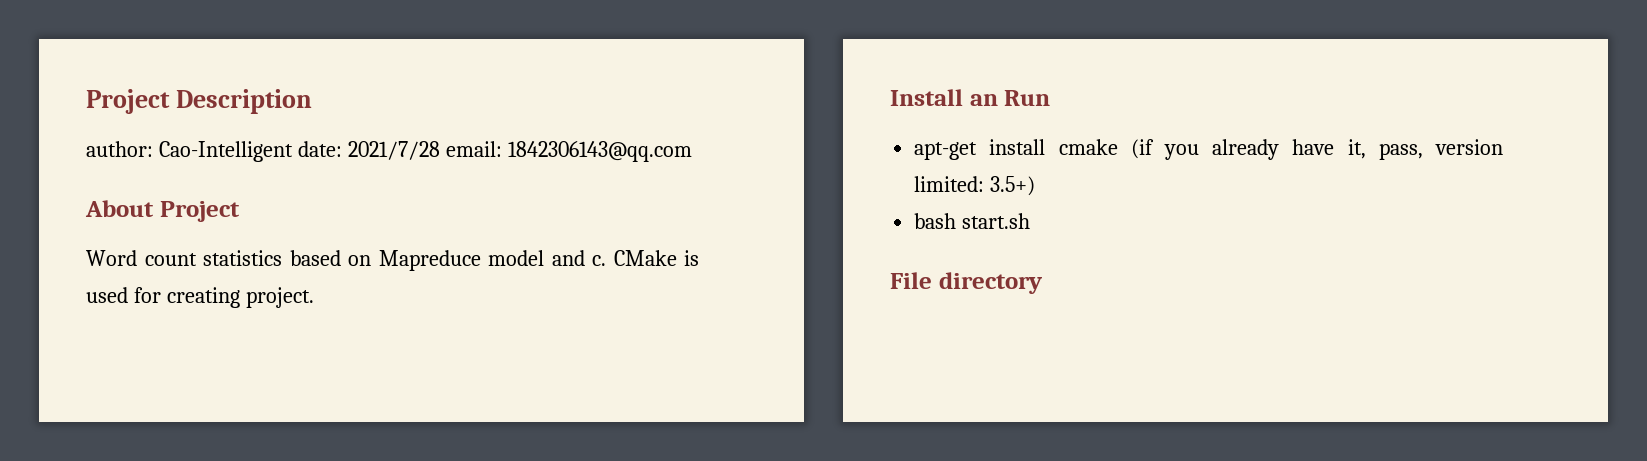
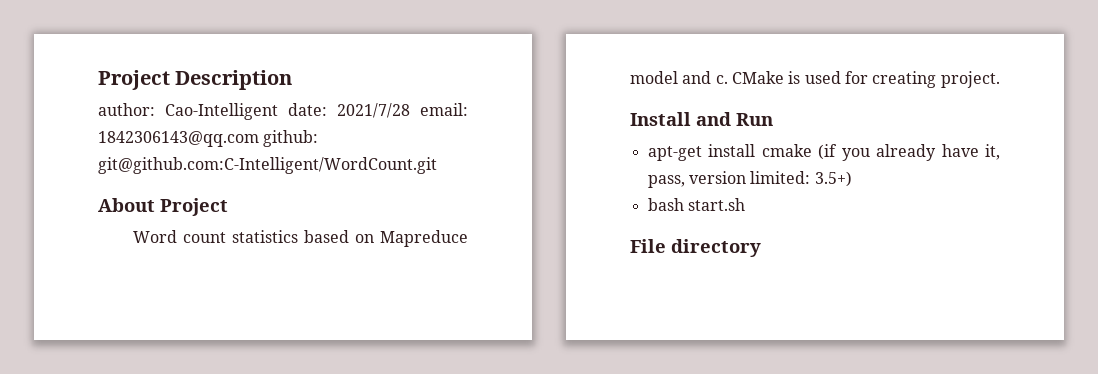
- author: Cao-Intelligent date: 2021/7/28 email: 1842306143@qq.com
+ author: Cao-Intelligent date: 2021/7/28 email: 1842306143@qq.com github: git@github.com:C-Intelligent/WordCount.git
- Install an Run
+ Install and Run

